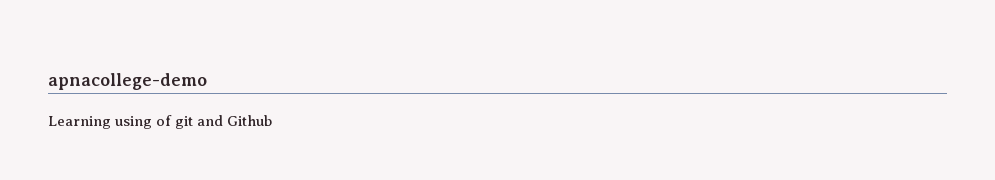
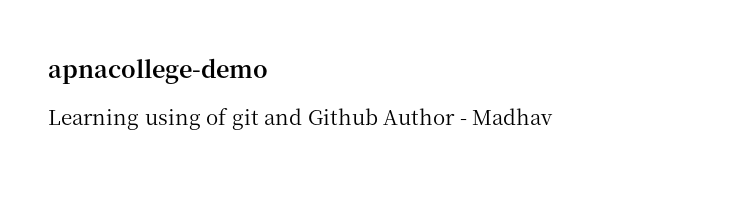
- Learning using of git and Github
+ Learning using of git and Github Author - Madhav

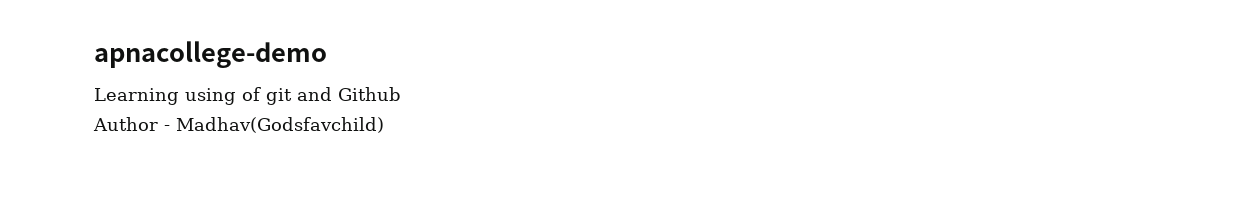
- Learning using of git and Github Author - Madhav
+ Learning using of git and Github
+ Author - Madhav(Godsfavchild)

